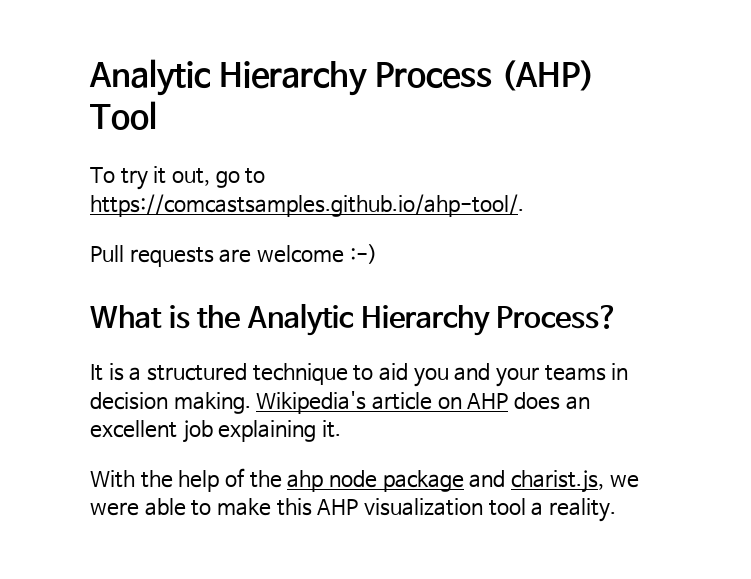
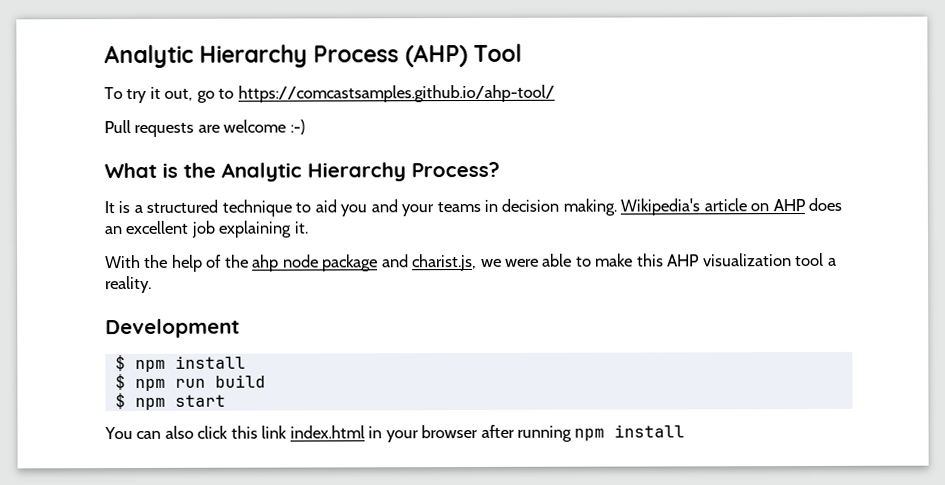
- To try it out, go to https://comcastsamples.github.io/ahp-tool/.
+ To try it out, go to https://comcastsamples.github.io/ahp-tool/
+ Development
+ $ npm install
+ $ npm run build
+ $ npm start
+ You can also click this link index.html in your browser after running npm install

